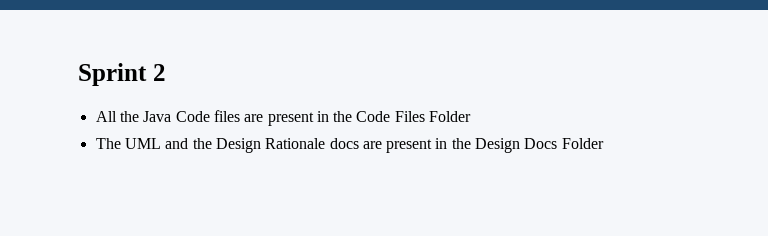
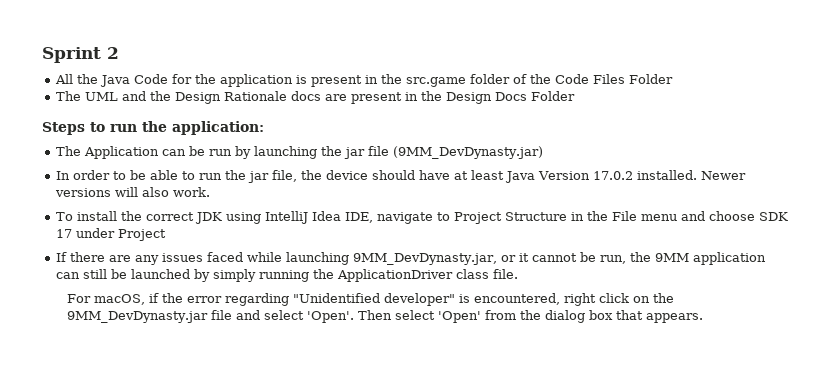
- All the Java Code files are present in the Code Files Folder
+ All the Java Code for the application is present in the src.game folder of the Code Files Folder
+ Steps to run the application:
+ The Application can be run by launching the jar file (9MM_DevDynasty.jar)
+ In order to be able to run the jar file, the device should have at least Java Version 17.0.2 installed. Newer versions will also work.
+ To install the correct JDK using IntelliJ Idea IDE, navigate to Project Structure in the File menu and choose SDK 17 under Project
+ If there are any issues faced while launching 9MM_DevDynasty.jar, or it cannot be run, the 9MM application can still be launched by simply running the ApplicationDriver class file.
+ For macOS, if the error regarding "Unidentified developer" is encountered, right click on the 9MM_DevDynasty.jar file and select 'Open'. Then select 'Open' from the dialog box that appears.

